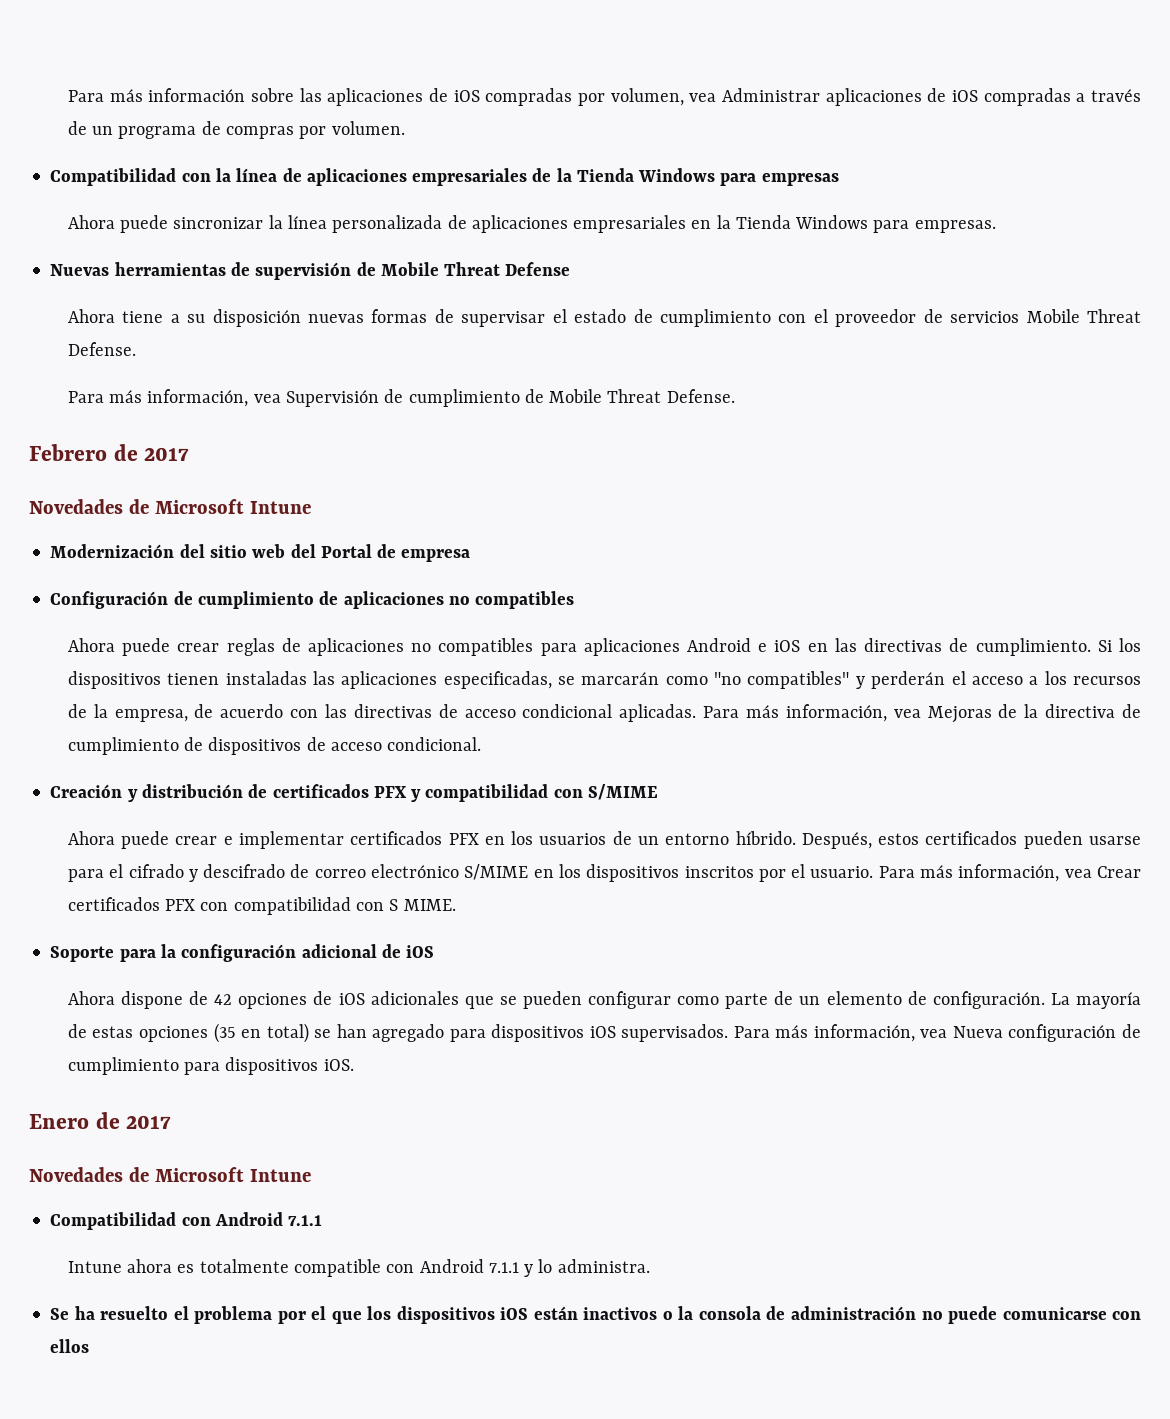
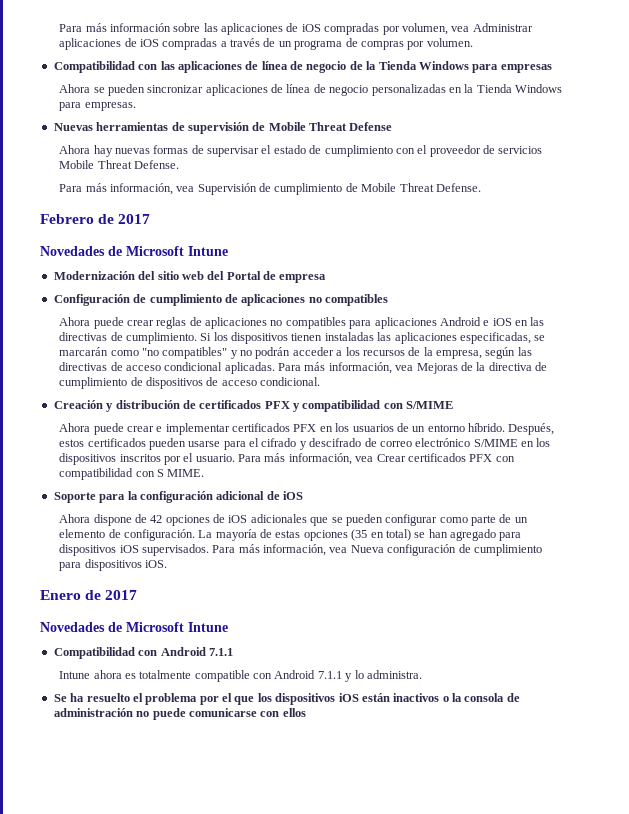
- Compatibilidad con la línea de aplicaciones empresariales de la Tienda Windows para empresas
+ Compatibilidad con las aplicaciones de línea de negocio de la Tienda Windows para empresas
- Ahora puede sincronizar la línea personalizada de aplicaciones empresariales en la Tienda Windows para empresas.
+ Ahora se pueden sincronizar aplicaciones de línea de negocio personalizadas en la Tienda Windows para empresas.
- Ahora tiene a su disposición nuevas formas de supervisar el estado de cumplimiento con el proveedor de servicios Mobile Threat Defense.
+ Ahora hay nuevas formas de supervisar el estado de cumplimiento con el proveedor de servicios Mobile Threat Defense.
- Si los dispositivos tienen instaladas las aplicaciones especificadas, se marcarán como "no compatibles" y perderán el acceso a los recursos de la empresa, de acuerdo con las directivas de acceso condicional aplicadas.
+ Si los dispositivos tienen instaladas las aplicaciones especificadas, se marcarán como "no compatibles" y no podrán acceder a los recursos de la empresa, según las directivas de acceso condicional aplicadas.

